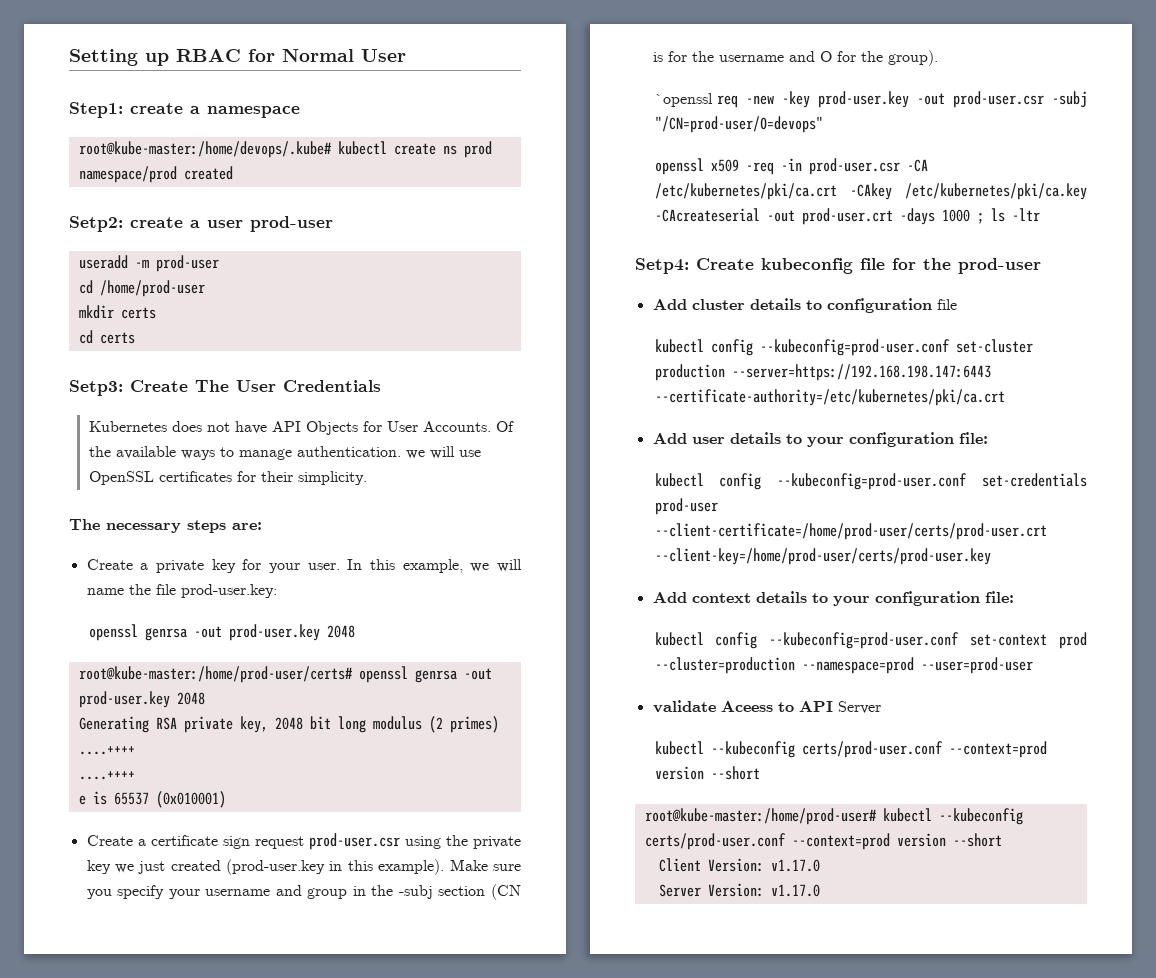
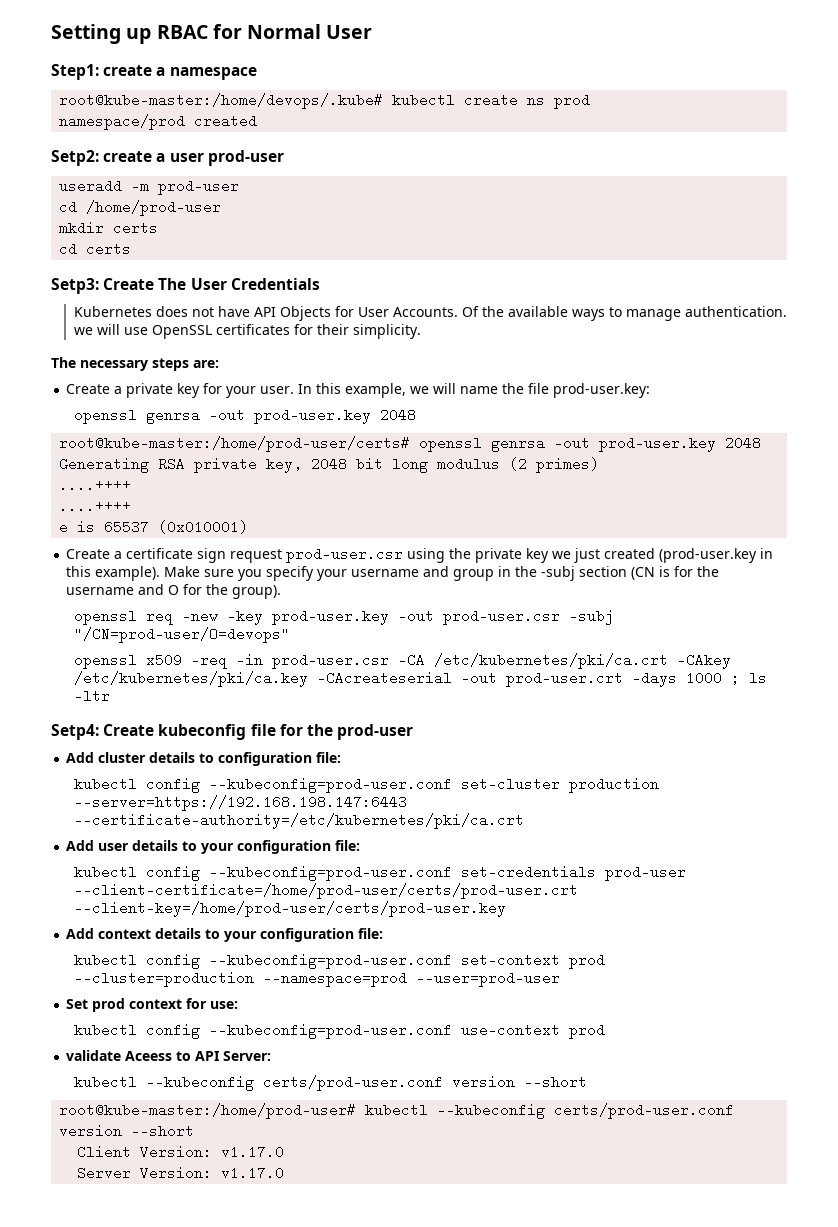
- `openssl req -new -key prod-user.key -out prod-user.csr -subj "/CN=prod-user/O=devops"
+ openssl req -new -key prod-user.key -out prod-user.csr -subj "/CN=prod-user/O=devops"
- Add cluster details to configuration file
+ Add cluster details to configuration file:
+ Set prod context for use:
+ kubectl config --kubeconfig=prod-user.conf use-context prod
- validate Aceess to API Server
- kubectl --kubeconfig certs/prod-user.conf --context=prod version --short
+ validate Aceess to API Server:
+ kubectl --kubeconfig certs/prod-user.conf version --short
- root@kube-master:/home/prod-user# kubectl --kubeconfig certs/prod-user.conf --context=prod version --short
+ root@kube-master:/home/prod-user# kubectl --kubeconfig certs/prod-user.conf version --short

